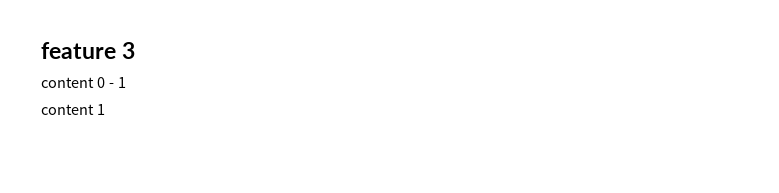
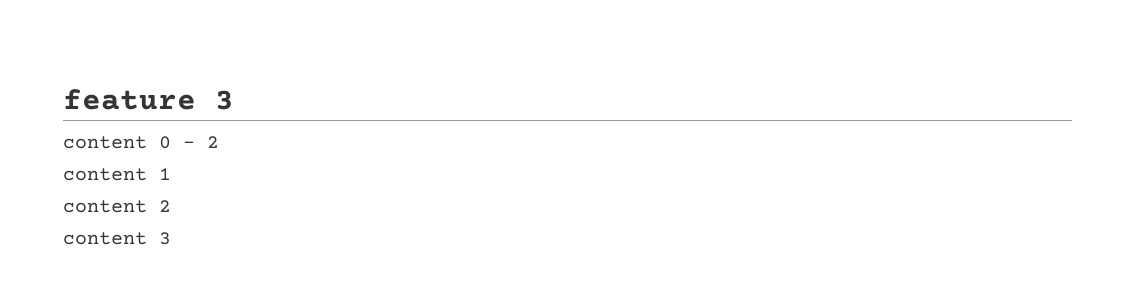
- content 0 - 1
+ content 0 - 2
+ content 1
- content 1
+ content 2
+ content 3

